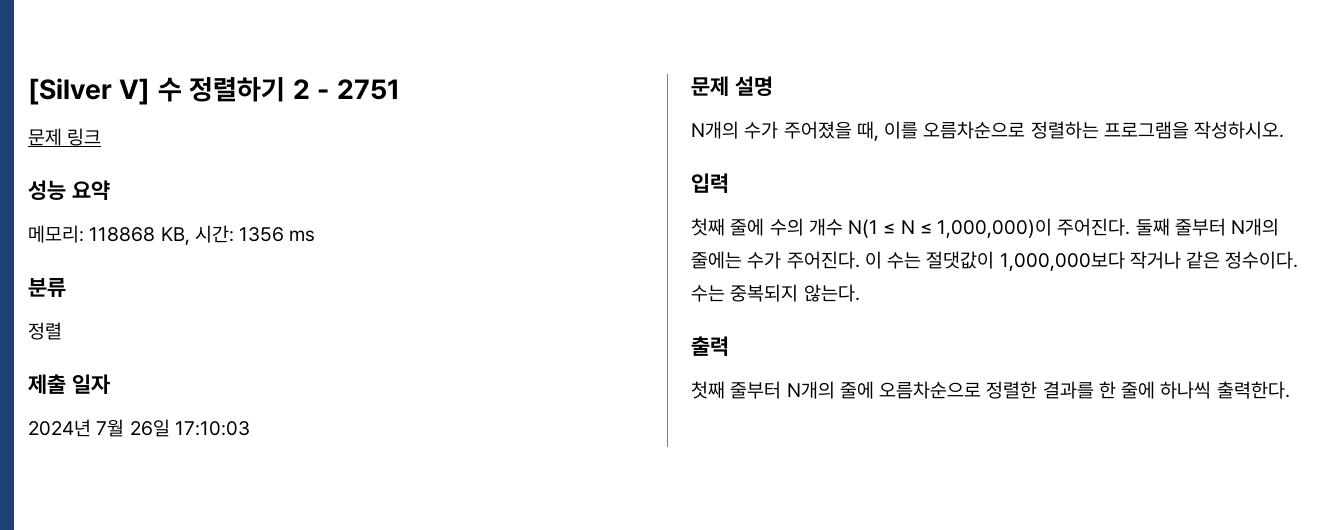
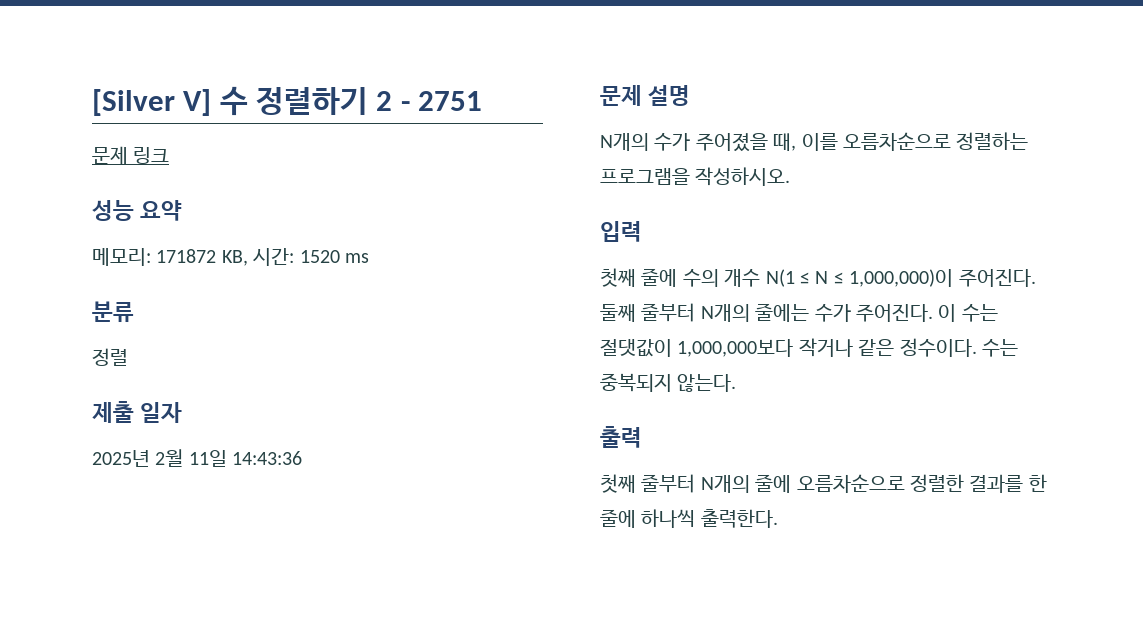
- 메모리: 118868 KB, 시간: 1356 ms
+ 메모리: 171872 KB, 시간: 1520 ms
- 2024년 7월 26일 17:10:03
+ 2025년 2월 11일 14:43:36

